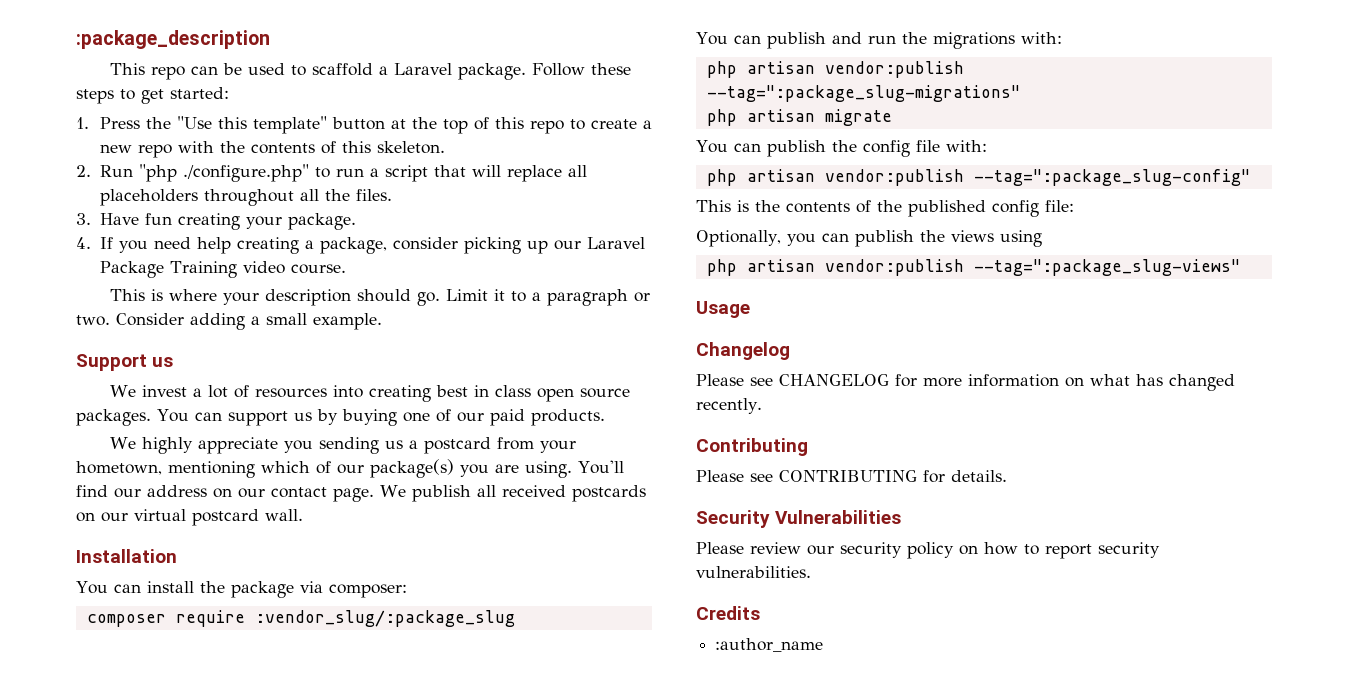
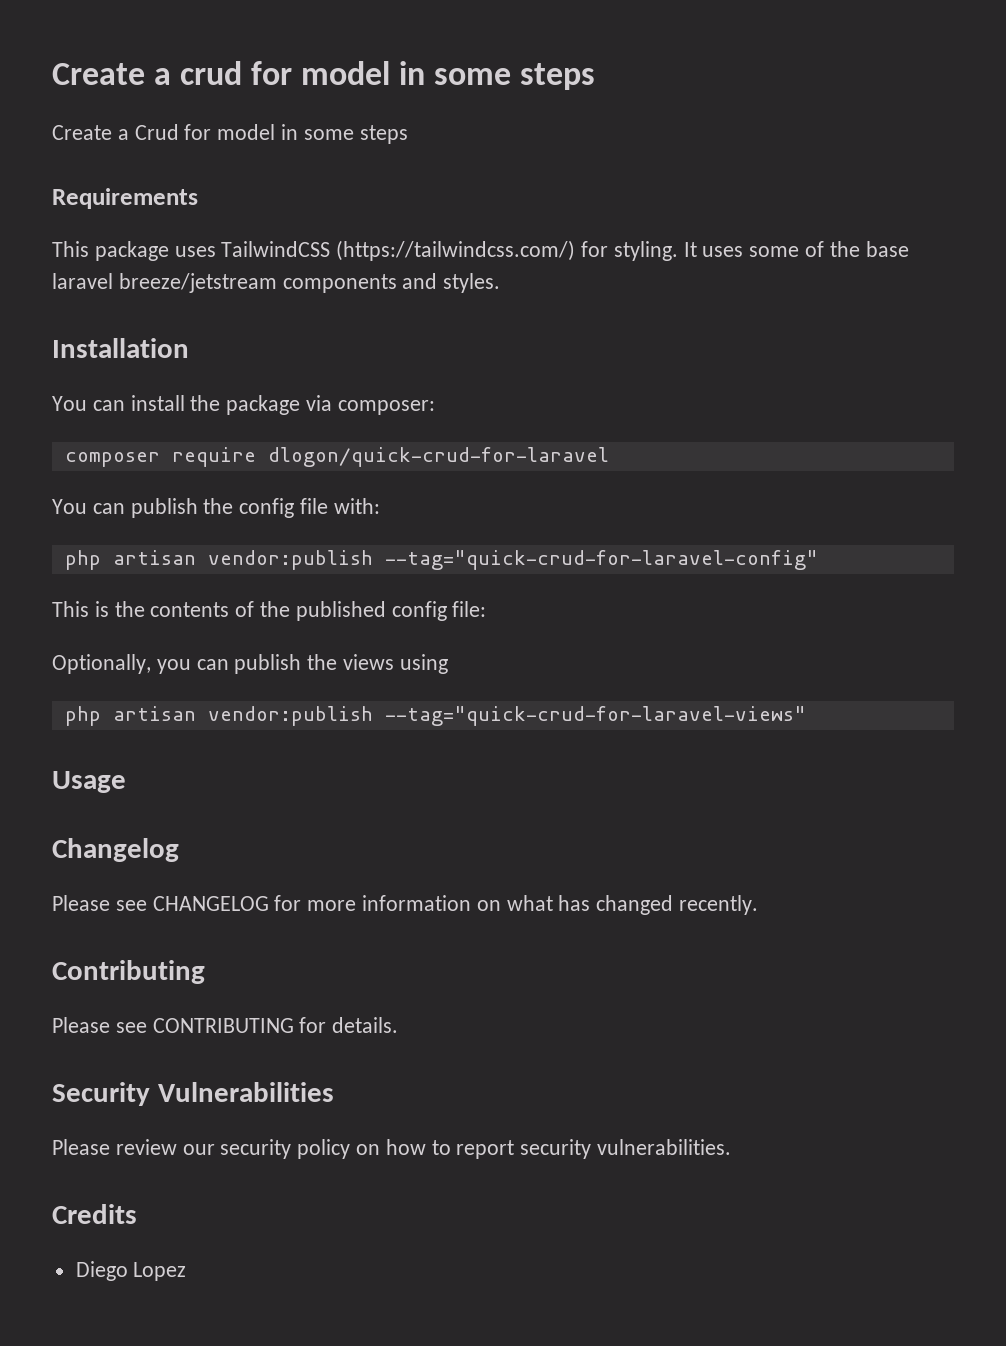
- :package_description
- This repo can be used to scaffold a Laravel package. Follow these steps to get started:
- 1. Press the "Use this template" button at the top of this repo to create a new repo with the contents of this skeleton.
- 2. Run "php ./configure.php" to run a script that will replace all placeholders throughout all the files.
- 3. Have fun creating your package.
- 4. If you need help creating a package, consider picking up our Laravel Package Training video course.
- This is where your description should go. Limit it to a paragraph or two. Consider adding a small example.
- Support us
- We invest a lot of resources into creating best in class open source packages. You can support us by buying one of our paid products.
- We highly appreciate you sending us a postcard from your hometown, mentioning which of our package(s) you are using. You'll find our address on our contact page. We publish all received postcards on our virtual postcard wall.
+ Create a crud for model in some steps
+ Create a Crud for model in some steps
+ Requirements
+ This package uses TailwindCSS (https://tailwindcss.com/) for styling. It uses some of the base laravel breeze/jetstream components and styles.
- composer require :vendor_slug/:package_slug
- You can publish and run the migrations with:
- php artisan vendor:publish --tag=":package_slug-migrations"
- php artisan migrate
+ composer require dlogon/quick-crud-for-laravel
- php artisan vendor:publish --tag=":package_slug-config"
+ php artisan vendor:publish --tag="quick-crud-for-laravel-config"
- php artisan vendor:publish --tag=":package_slug-views"
+ php artisan vendor:publish --tag="quick-crud-for-laravel-views"
- :author_name
+ Diego Lopez

